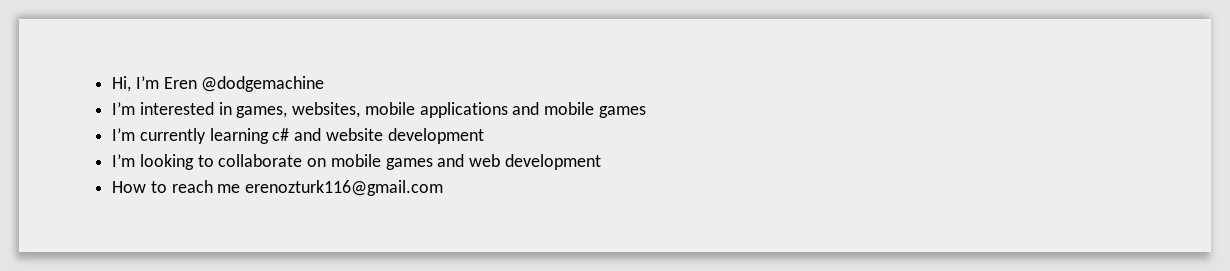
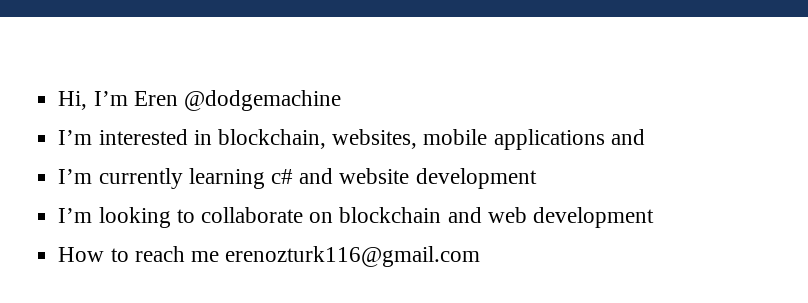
- I’m interested in games, websites, mobile applications and mobile games
+ I’m interested in blockchain, websites, mobile applications and
- I’m looking to collaborate on mobile games and web development
+ I’m looking to collaborate on blockchain and web development

